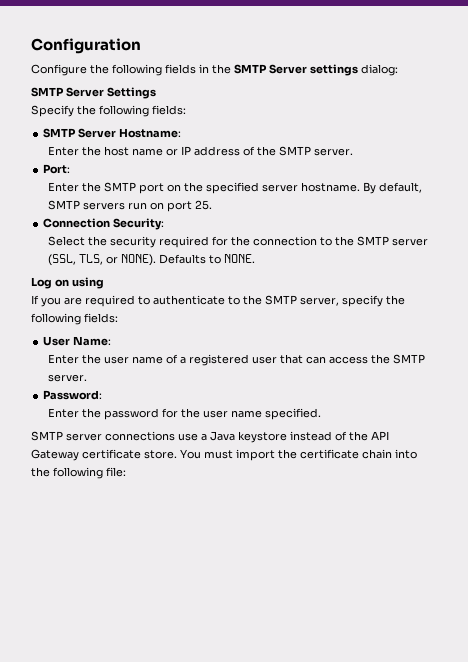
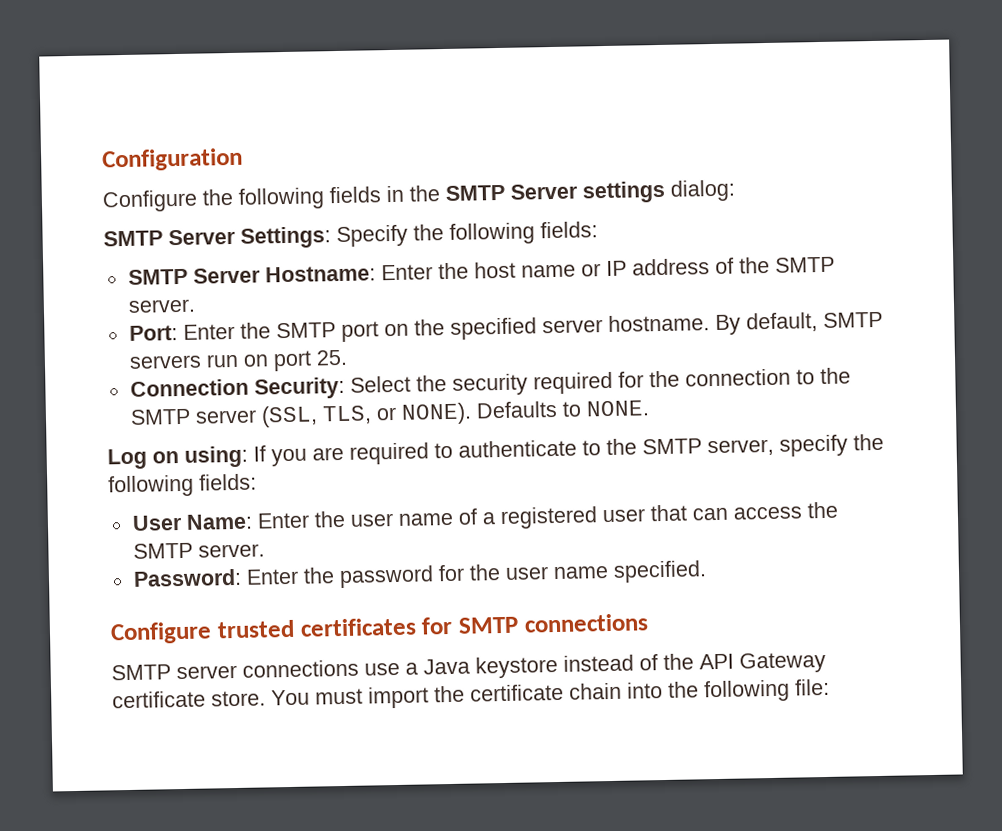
- SMTP Server Settings
- Specify the following fields:
+ SMTP Server Settings: Specify the following fields:
- SMTP Server Hostname:
- Enter the host name or IP address of the SMTP server.
+ SMTP Server Hostname: Enter the host name or IP address of the SMTP server.
- Port:
- Enter the SMTP port on the specified server hostname.
+ Port: Enter the SMTP port on the specified server hostname.
- Connection Security:
- Select the security required for the connection to the SMTP server (SSL, TLS, or NONE).
+ Connection Security: Select the security required for the connection to the SMTP server (SSL, TLS, or NONE).
- Log on using
- If you are required to authenticate to the SMTP server, specify the following fields:
+ Log on using: If you are required to authenticate to the SMTP server, specify the following fields:
- User Name:
- Enter the user name of a registered user that can access the SMTP server.
+ User Name: Enter the user name of a registered user that can access the SMTP server.
- Password:
- Enter the password for the user name specified.
+ Password: Enter the password for the user name specified.
+ Configure trusted certificates for SMTP connections

